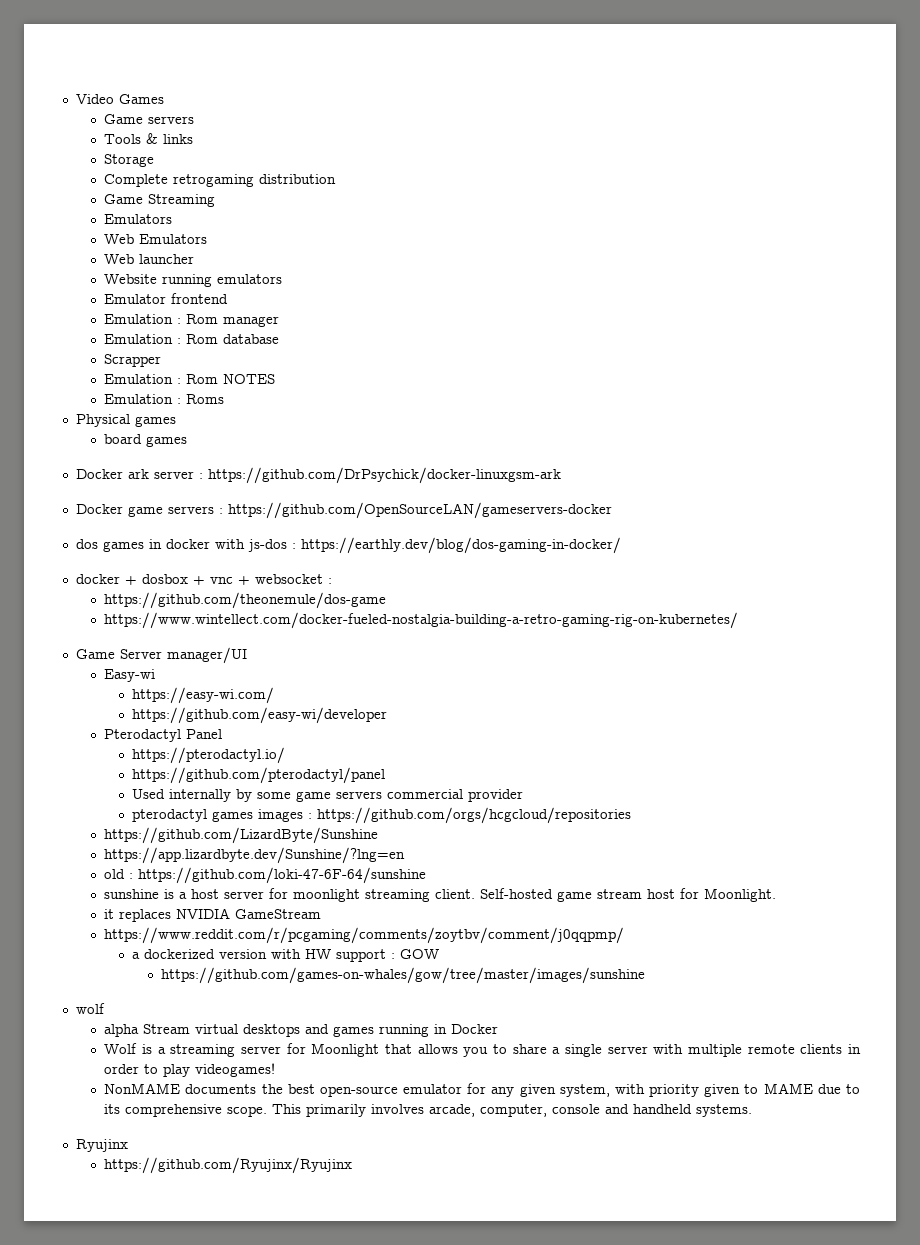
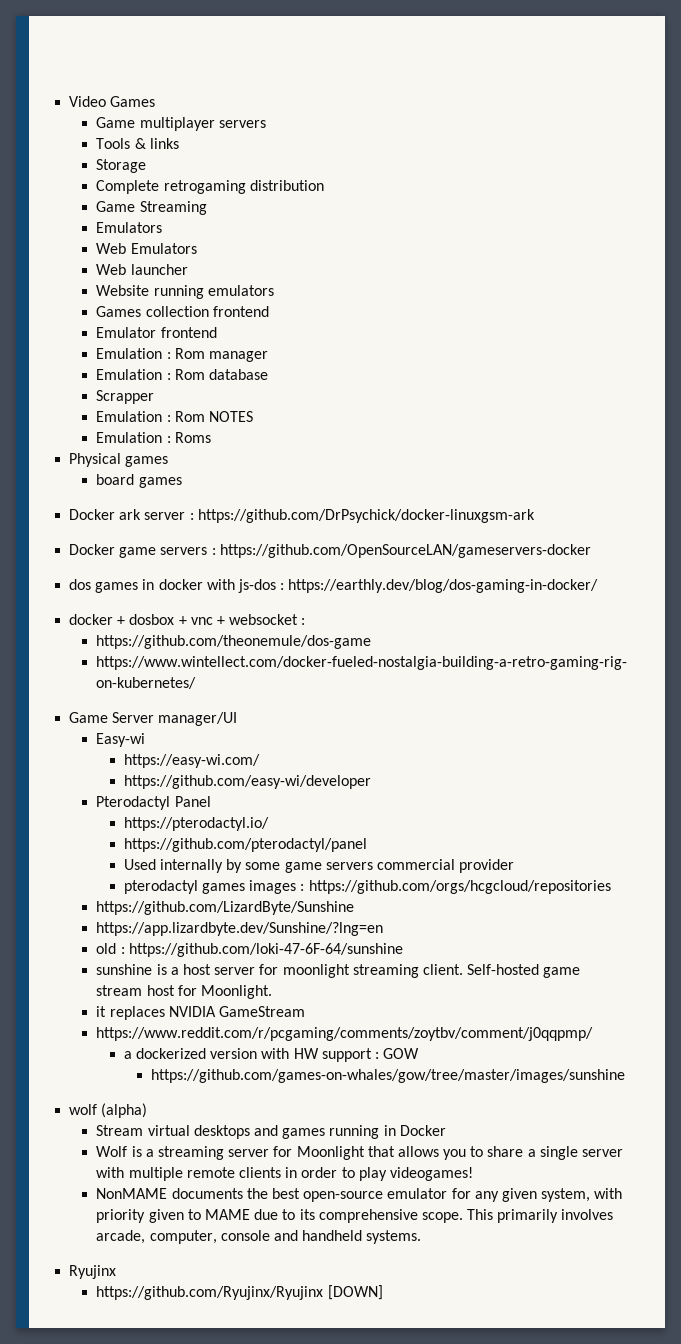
- Game servers
+ Game multiplayer servers
+ Games collection frontend
- wolf
- alpha Stream virtual desktops and games running in Docker
+ wolf (alpha)
+ Stream virtual desktops and games running in Docker
- https://github.com/Ryujinx/Ryujinx
+ https://github.com/Ryujinx/Ryujinx [DOWN]

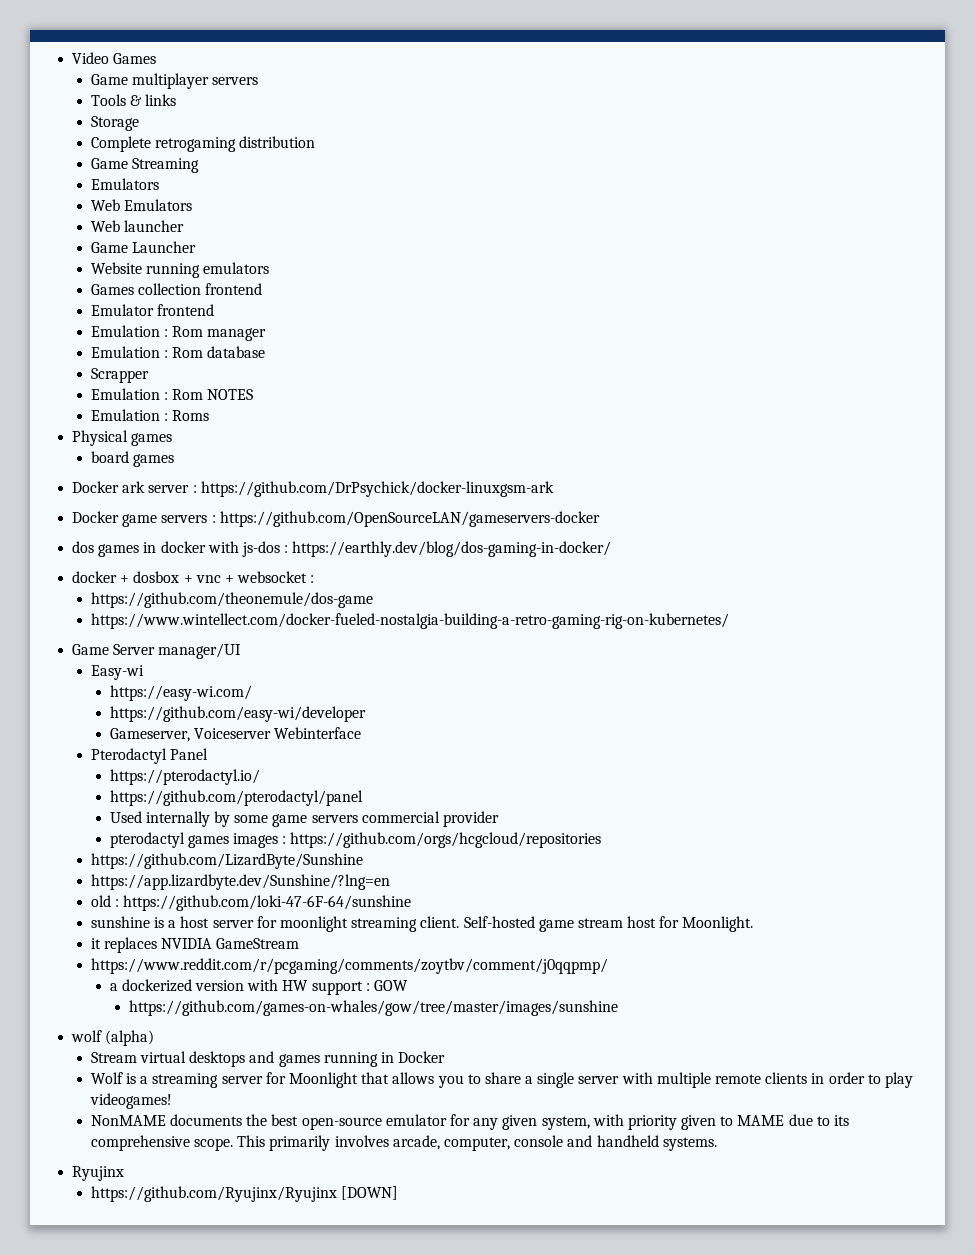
+ Game Launcher
+ Gameserver, Voiceserver Webinterface

